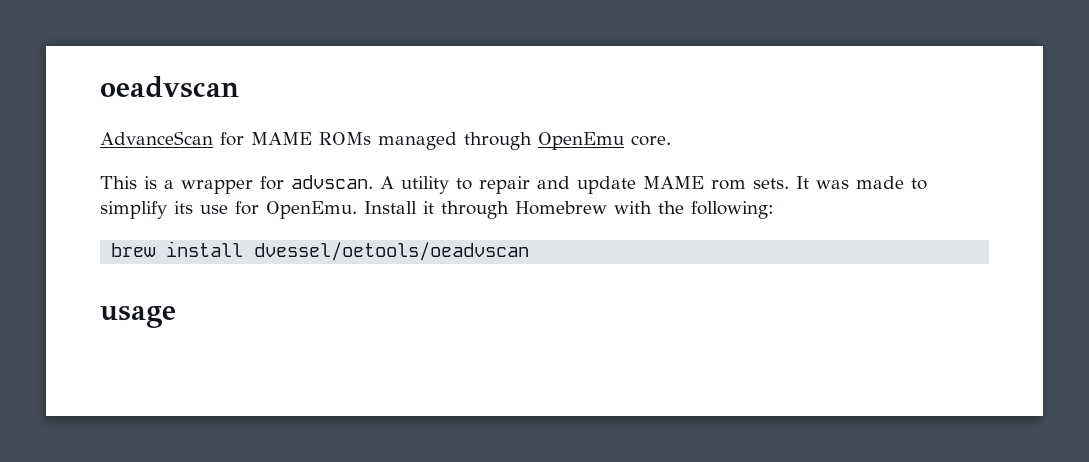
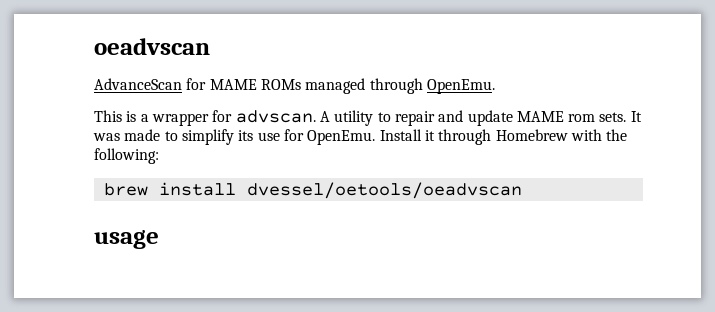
- AdvanceScan for MAME ROMs managed through OpenEmu core.
+ AdvanceScan for MAME ROMs managed through OpenEmu.

